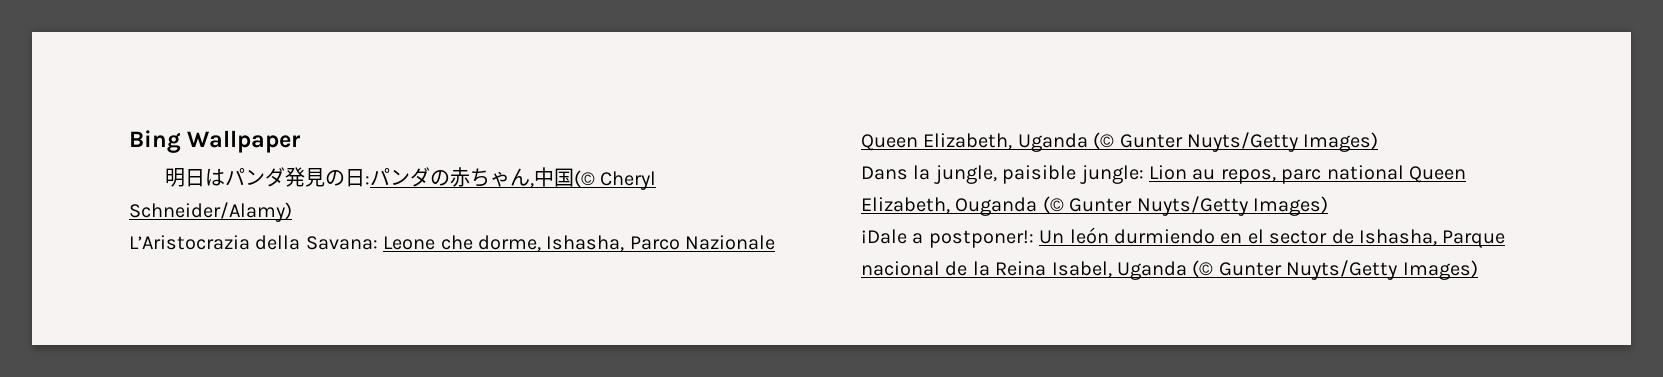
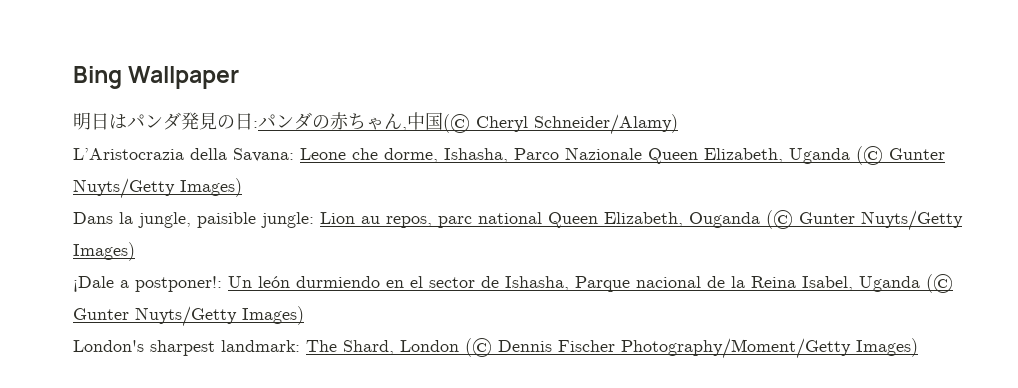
+ London's sharpest landmark: The Shard, London (© Dennis Fischer Photography/Moment/Getty Images)

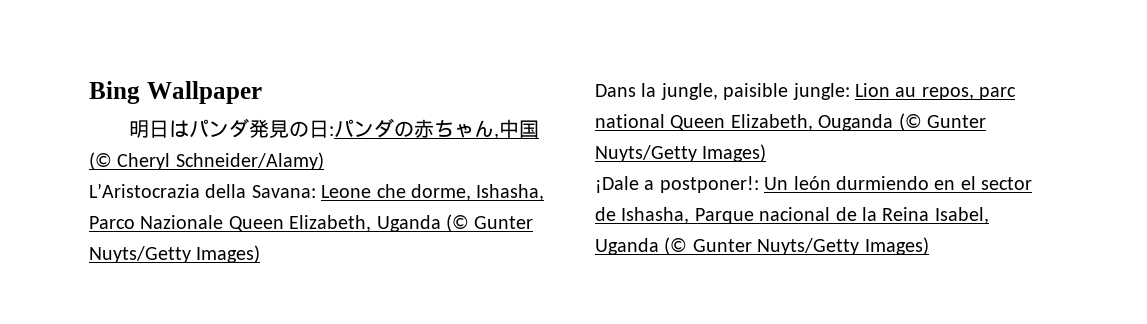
- London's sharpest landmark: The Shard, London (© Dennis Fischer Photography/Moment/Getty Images)

